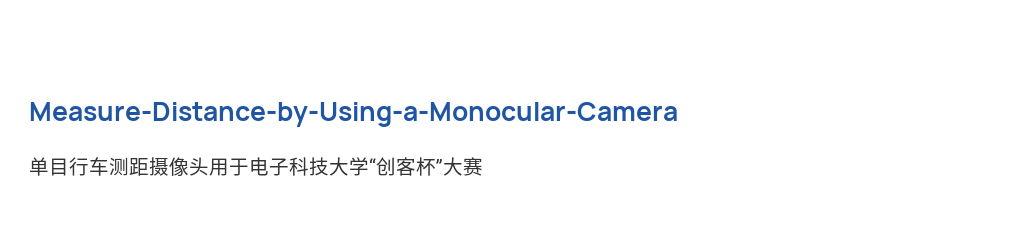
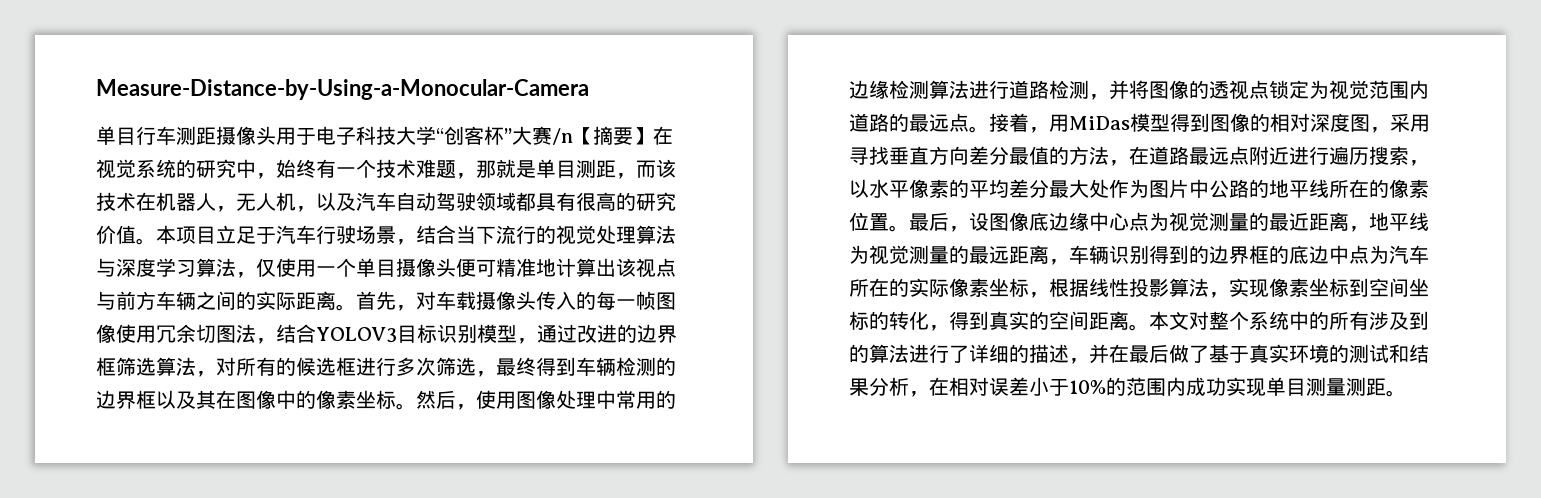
- 单目行车测距摄像头用于电子科技大学“创客杯”大赛
+ 单目行车测距摄像头用于电子科技大学“创客杯”大赛/n【摘要】在视觉系统的研究中，始终有一个技术难题，那就是单目测距，而该技术在机器人，无人机，以及汽车自动驾驶领域都具有很高的研究价值。本项目立足于汽车行驶场景，结合当下流行的视觉处理算法与深度学习算法，仅使用一个单目摄像头便可精准地计算出该视点与前方车辆之间的实际距离。首先，对车载摄像头传入的每一帧图像使用冗余切图法，结合YOLOV3目标识别模型，通过改进的边界框筛选算法，对所有的候选框进行多次筛选，最终得到车辆检测的边界框以及其在图像中的像素坐标。然后，使用图像处理中常用的边缘检测算法进行道路检测，并将图像的透视点锁定为视觉范围内道路的最远点。接着，用MiDas模型得到图像的相对深度图，采用寻找垂直方向差分最值的方法，在道路最远点附近进行遍历搜索，以水平像素的平均差分最大处作为图片中公路的地平线所在的像素位置。最后，设图像底边缘中心点为视觉测量的最近距离，地平线为视觉测量的最远距离，车辆识别得到的边界框的底边中点为汽车所在的实际像素坐标，根据线性投影算法，实现像素坐标到空间坐标的转化，得到真实的空间距离。本文对整个系统中的所有涉及到的算法进行了详细的描述，并在最后做了基于真实环境的测试和结果分析，在相对误差小于10%的范围内成功实现单目测量测距。

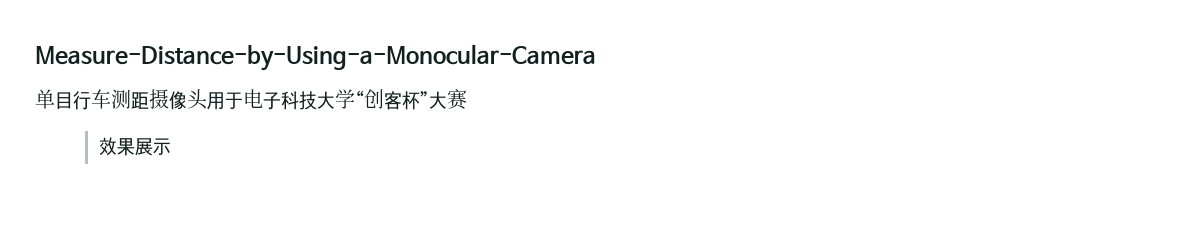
- 单目行车测距摄像头用于电子科技大学“创客杯”大赛/n【摘要】在视觉系统的研究中，始终有一个技术难题，那就是单目测距，而该技术在机器人，无人机，以及汽车自动驾驶领域都具有很高的研究价值。本项目立足于汽车行驶场景，结合当下流行的视觉处理算法与深度学习算法，仅使用一个单目摄像头便可精准地计算出该视点与前方车辆之间的实际距离。首先，对车载摄像头传入的每一帧图像使用冗余切图法，结合YOLOV3目标识别模型，通过改进的边界框筛选算法，对所有的候选框进行多次筛选，最终得到车辆检测的边界框以及其在图像中的像素坐标。然后，使用图像处理中常用的边缘检测算法进行道路检测，并将图像的透视点锁定为视觉范围内道路的最远点。接着，用MiDas模型得到图像的相对深度图，采用寻找垂直方向差分最值的方法，在道路最远点附近进行遍历搜索，以水平像素的平均差分最大处作为图片中公路的地平线所在的像素位置。最后，设图像底边缘中心点为视觉测量的最近距离，地平线为视觉测量的最远距离，车辆识别得到的边界框的底边中点为汽车所在的实际像素坐标，根据线性投影算法，实现像素坐标到空间坐标的转化，得到真实的空间距离。本文对整个系统中的所有涉及到的算法进行了详细的描述，并在最后做了基于真实环境的测试和结果分析，在相对误差小于10%的范围内成功实现单目测量测距。
+ 单目行车测距摄像头用于电子科技大学“创客杯”大赛
+ 效果展示

